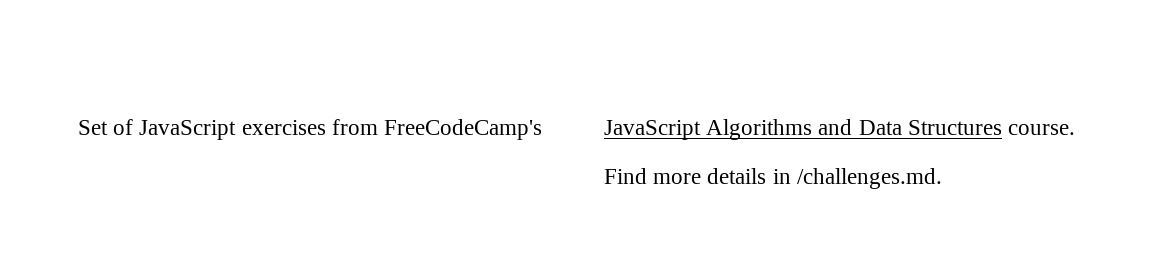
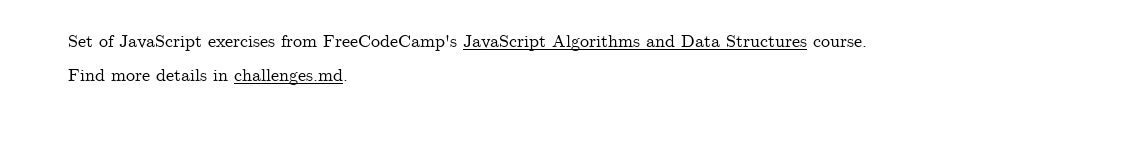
- Find more details in /challenges.md.
+ Find more details in challenges.md.

